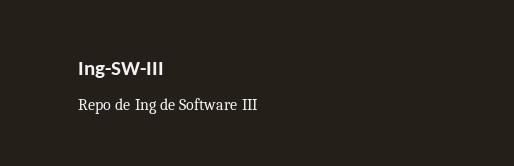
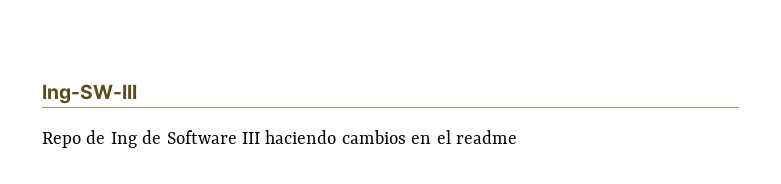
- Repo de Ing de Software III
+ Repo de Ing de Software III haciendo cambios en el readme

